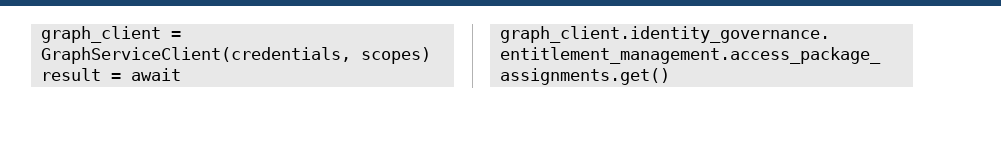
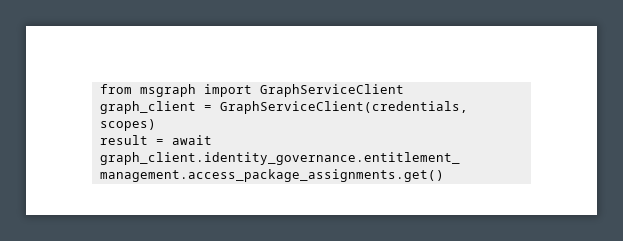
+ from msgraph import GraphServiceClient

